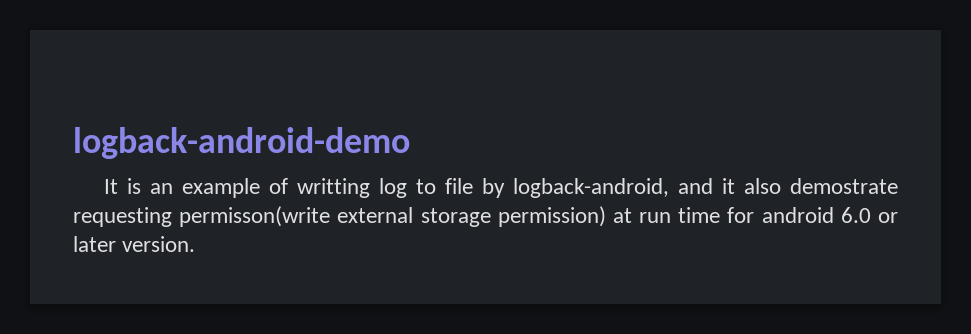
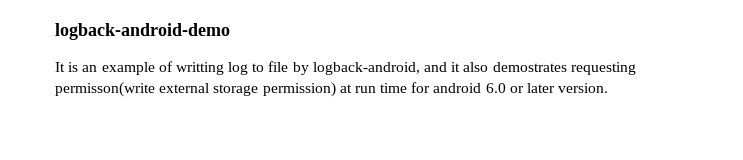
- It is an example of writting log to file by logback-android, and it also demostrate requesting permisson(write external storage permission) at run time for android 6.0 or later version.
+ It is an example of writting log to file by logback-android, and it also demostrates requesting permisson(write external storage permission) at run time for android 6.0 or later version.

